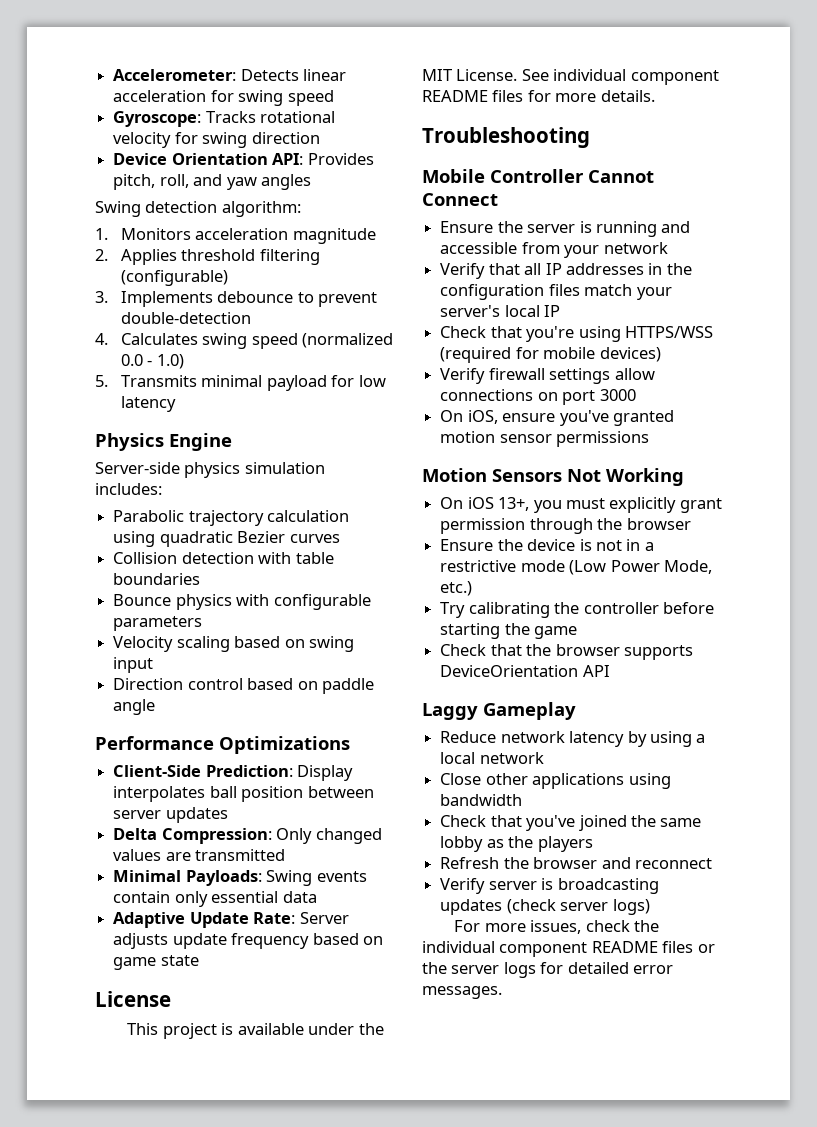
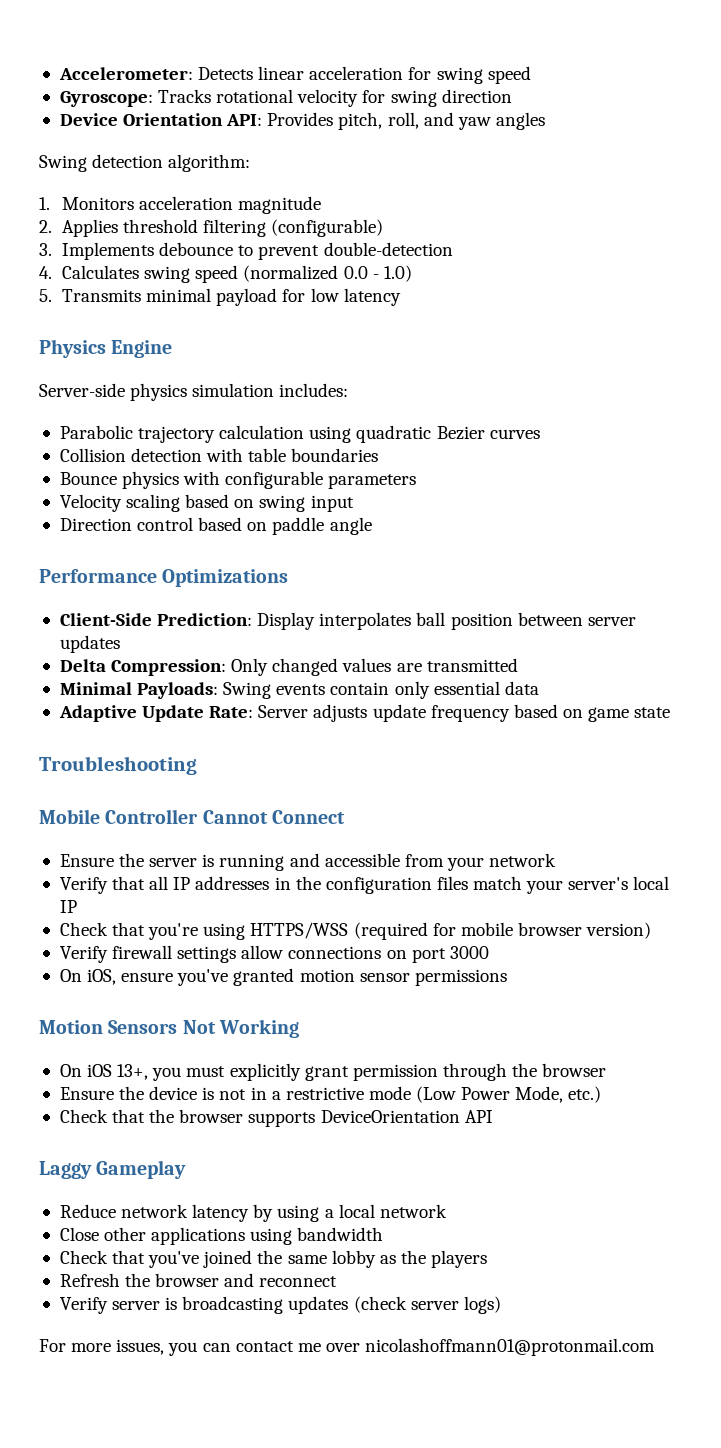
- License
- This project is available under the MIT License. See individual component README files for more details.
- Check that you're using HTTPS/WSS (required for mobile devices)
+ Check that you're using HTTPS/WSS (required for mobile browser version)
- Try calibrating the controller before starting the game
- For more issues, check the individual component README files or the server logs for detailed error messages.
+ For more issues, you can contact me over nicolashoffmann01@protonmail.com

